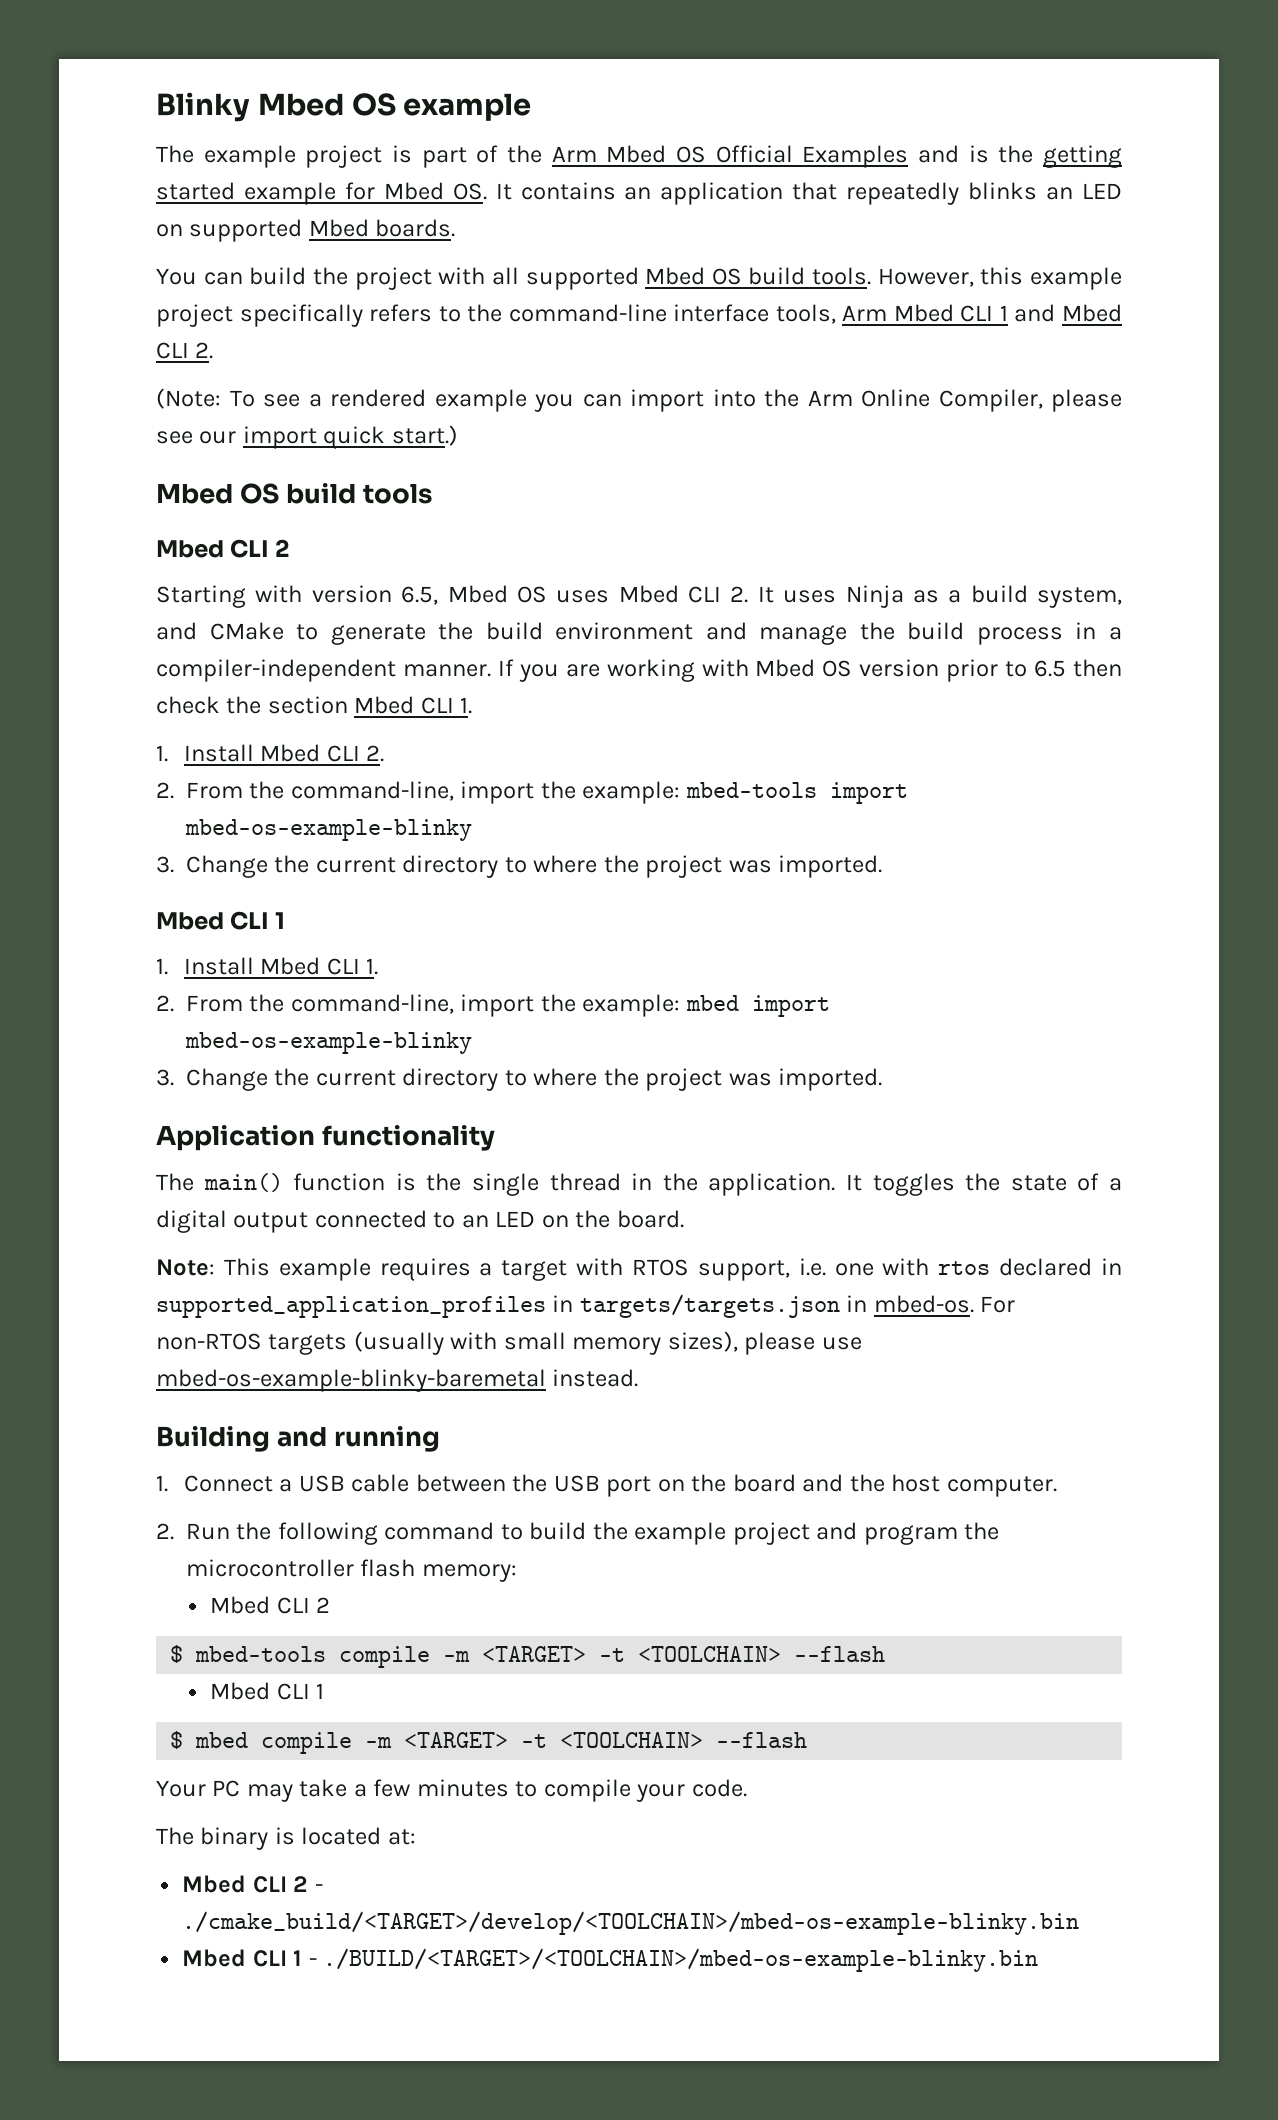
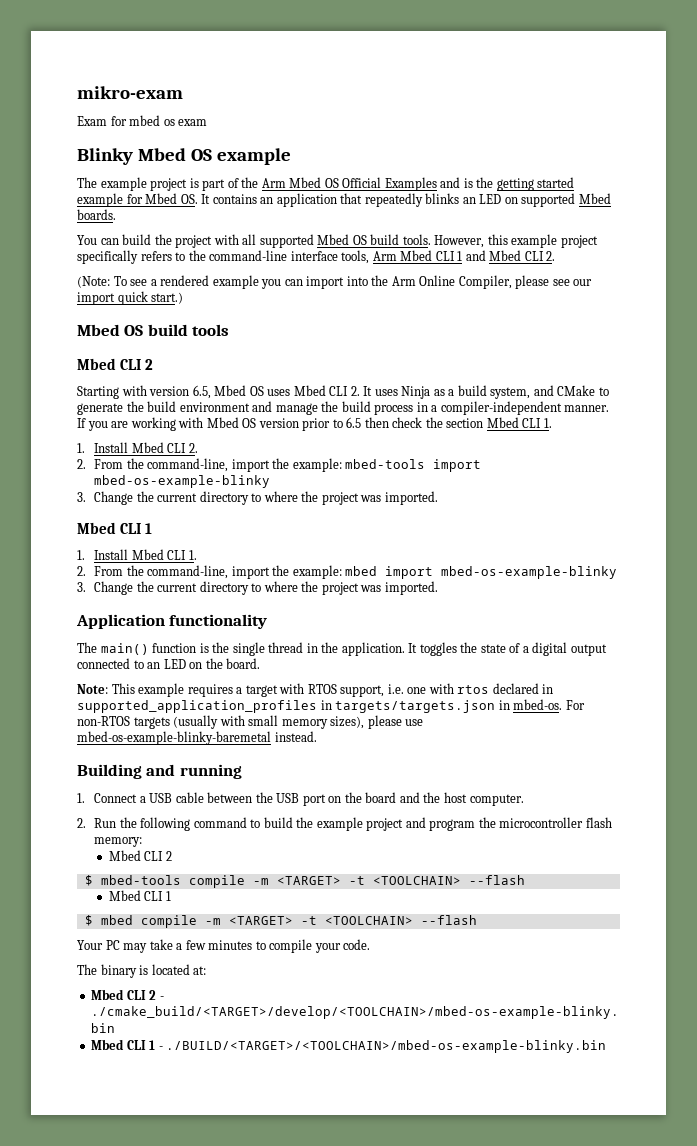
+ mikro-exam
+ Exam for mbed os exam

